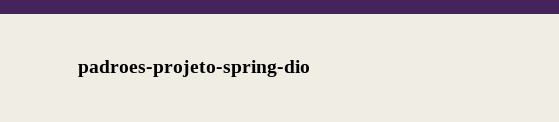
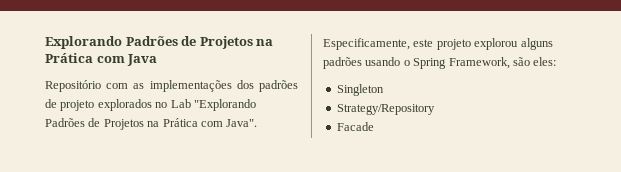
- padroes-projeto-spring-dio
+ Explorando Padrões de Projetos na Prática com Java
+ Repositório com as implementações dos padrões de projeto explorados no Lab "Explorando Padrões de Projetos na Prática com Java". Especificamente, este projeto explorou alguns padrões usando o Spring Framework, são eles:
+ Singleton
+ Strategy/Repository
+ Facade

